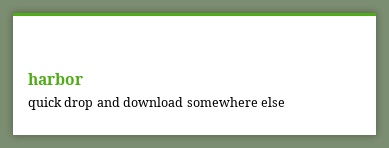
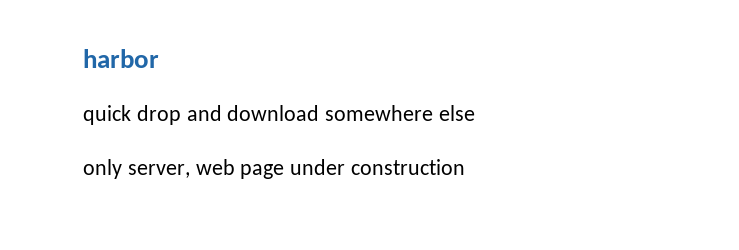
+ only server, web page under construction

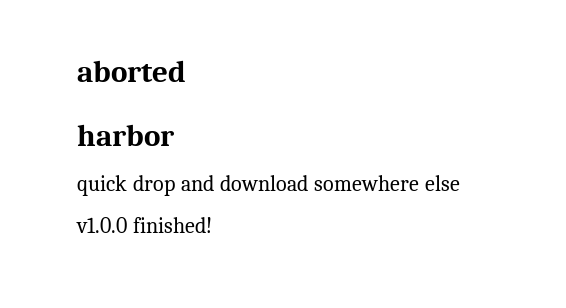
+ aborted
- only server, web page under construction
+ v1.0.0 finished!

